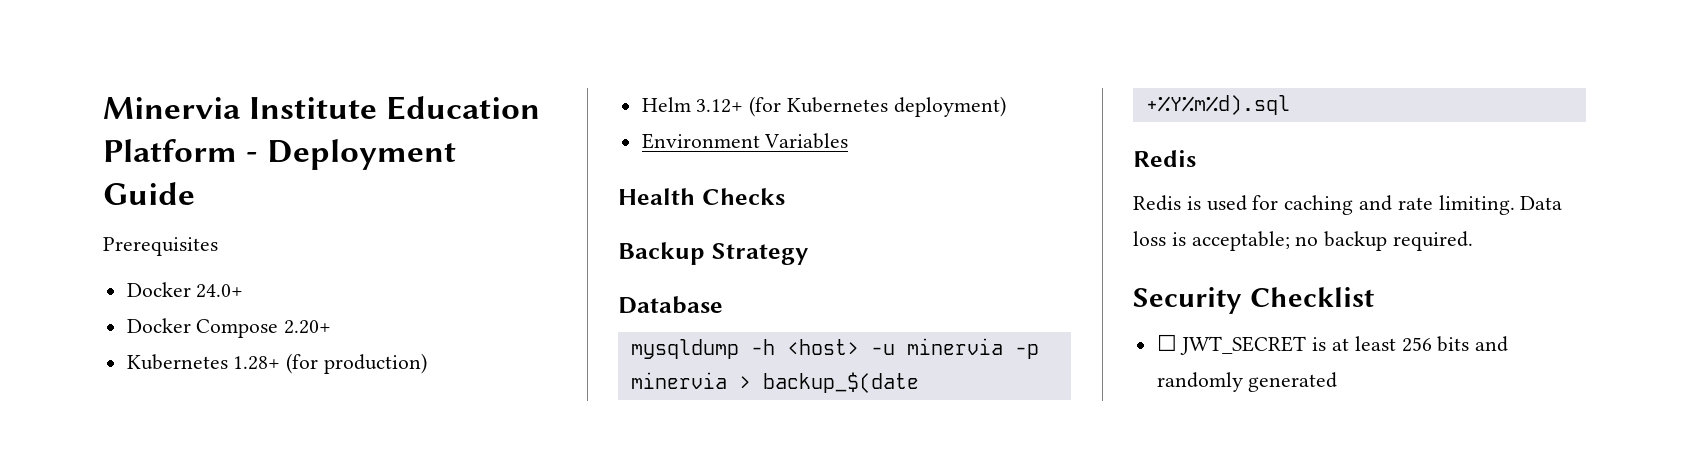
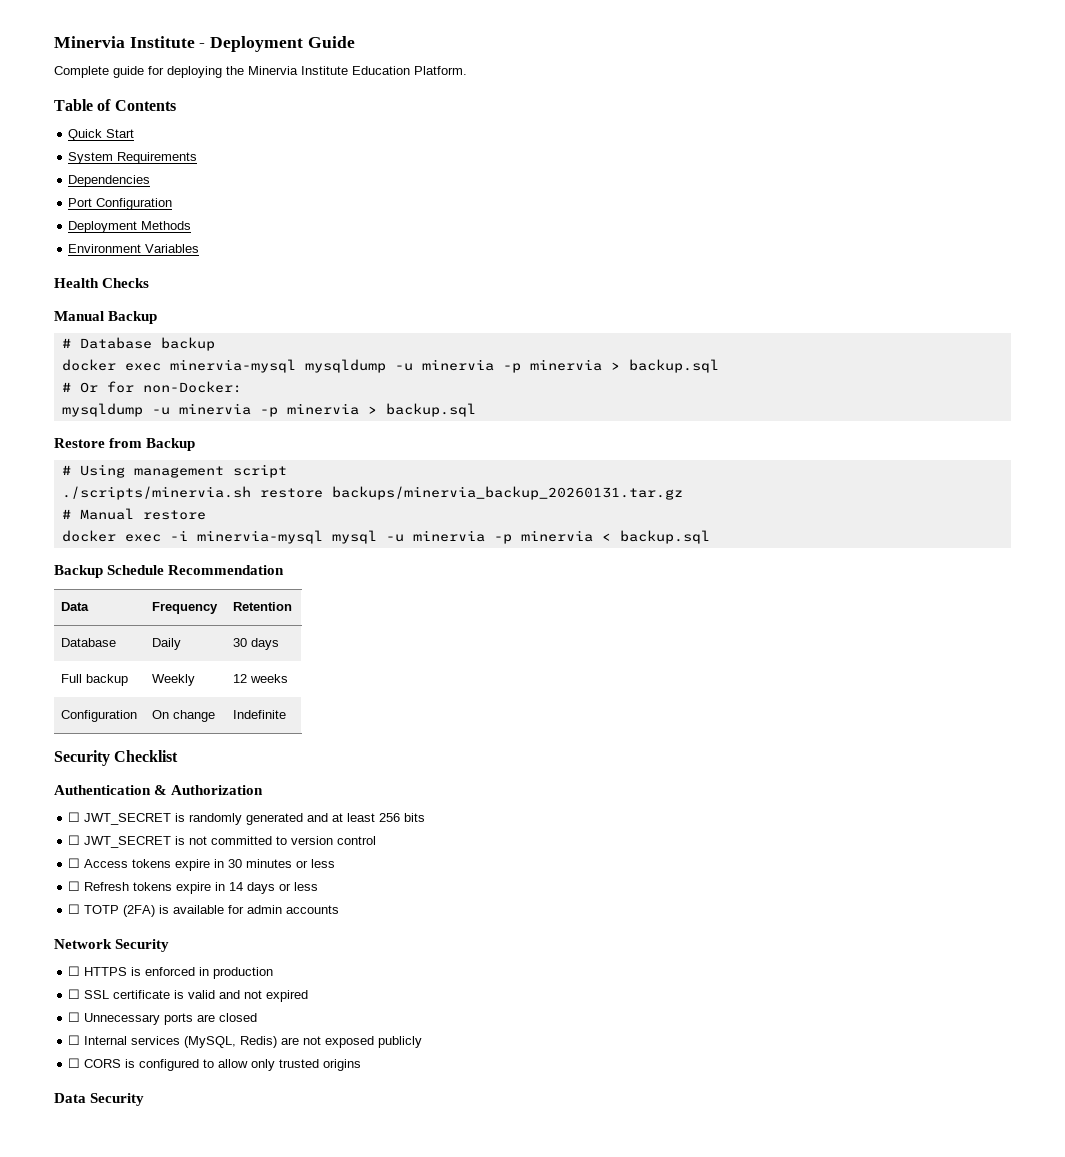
- Minervia Institute Education Platform - Deployment Guide
+ Minervia Institute - Deployment Guide
- Prerequisites
- Docker 24.0+
- Docker Compose 2.20+
- Kubernetes 1.28+ (for production)
- Helm 3.12+ (for Kubernetes deployment)
+ Complete guide for deploying the Minervia Institute Education Platform.
+ Table of Contents
+ Quick Start
+ System Requirements
+ Dependencies
+ Port Configuration
+ Deployment Methods
- Backup Strategy
- Database
- mysqldump -h <host> -u minervia -p minervia > backup_$(date +%Y%m%d).sql
- Redis
- Redis is used for caching and rate limiting. Data loss is acceptable; no backup required.
+ Manual Backup
+ # Database backup
+ docker exec minervia-mysql mysqldump -u minervia -p minervia > backup.sql
+ # Or for non-Docker:
+ mysqldump -u minervia -p minervia > backup.sql
+ Restore from Backup
+ # Using management script
+ ./scripts/minervia.sh restore backups/minervia_backup_20260131.tar.gz
+ # Manual restore
+ docker exec -i minervia-mysql mysql -u minervia -p minervia < backup.sql
+ Backup Schedule Recommendation
+ Data | Frequency | Retention
+ Database | Daily | 30 days
+ Full backup | Weekly | 12 weeks
+ Configuration | On change | Indefinite
- ☐ JWT_SECRET is at least 256 bits and randomly generated
+ Authentication & Authorization
+ ☐ JWT_SECRET is randomly generated and at least 256 bits
+ ☐ JWT_SECRET is not committed to version control
+ ☐ Access tokens expire in 30 minutes or less
+ ☐ Refresh tokens expire in 14 days or less
+ ☐ TOTP (2FA) is available for admin accounts
+ Network Security
+ ☐ HTTPS is enforced in production
+ ☐ SSL certificate is valid and not expired
+ ☐ Unnecessary ports are closed
+ ☐ Internal services (MySQL, Redis) are not exposed publicly
+ ☐ CORS is configured to allow only trusted origins
+ Data Security

